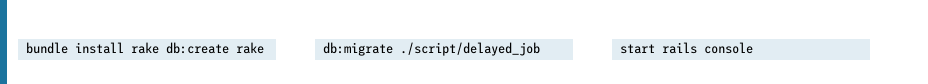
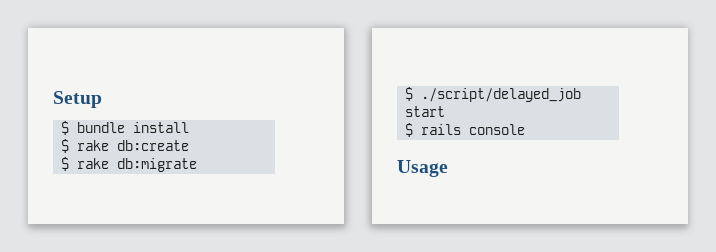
- bundle install rake db:create rake db:migrate ./script/delayed_job start rails console
+ Setup
+ $ bundle install
+ $ rake db:create
+ $ rake db:migrate
+ $ ./script/delayed_job start
+ $ rails console
+ Usage

